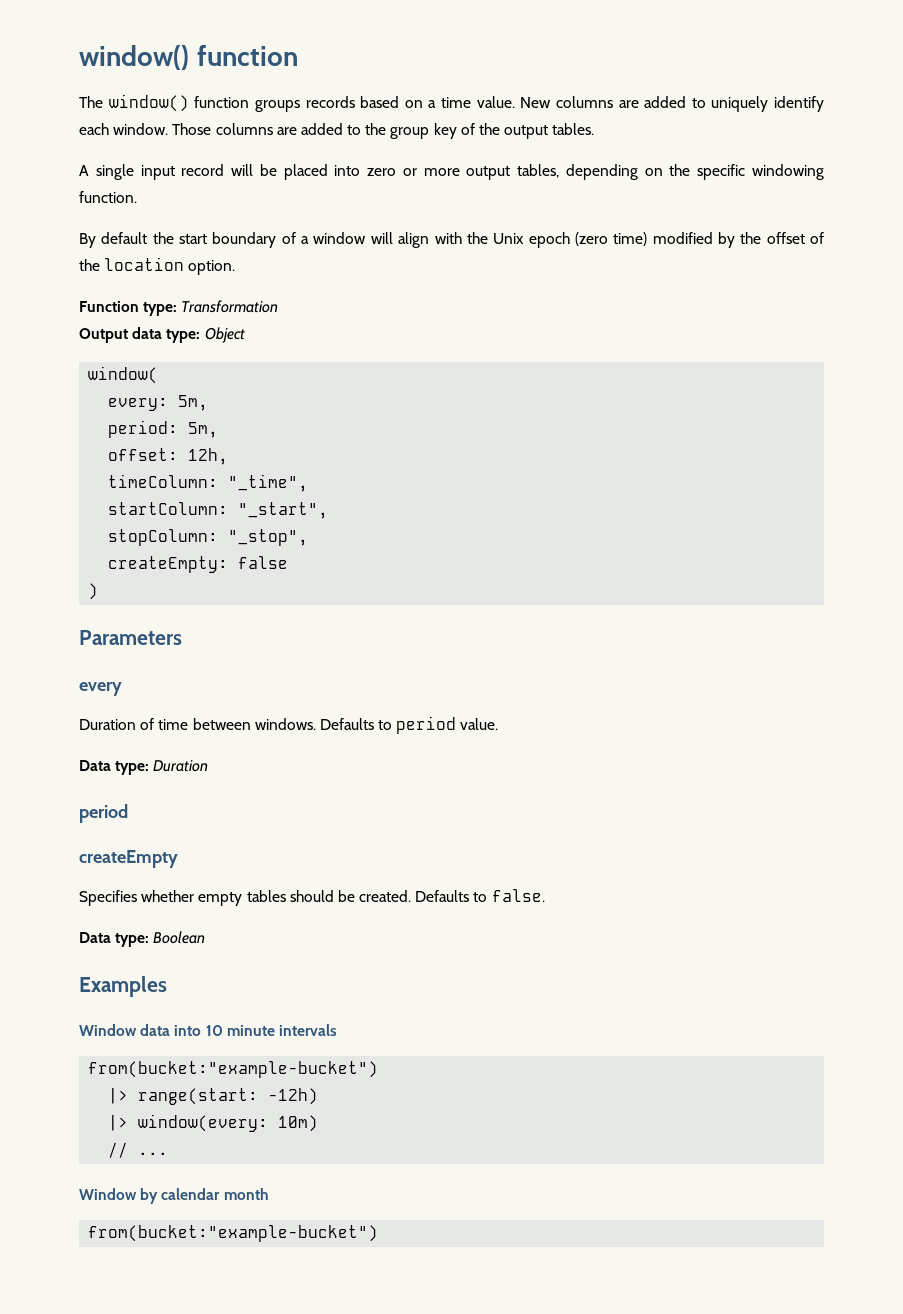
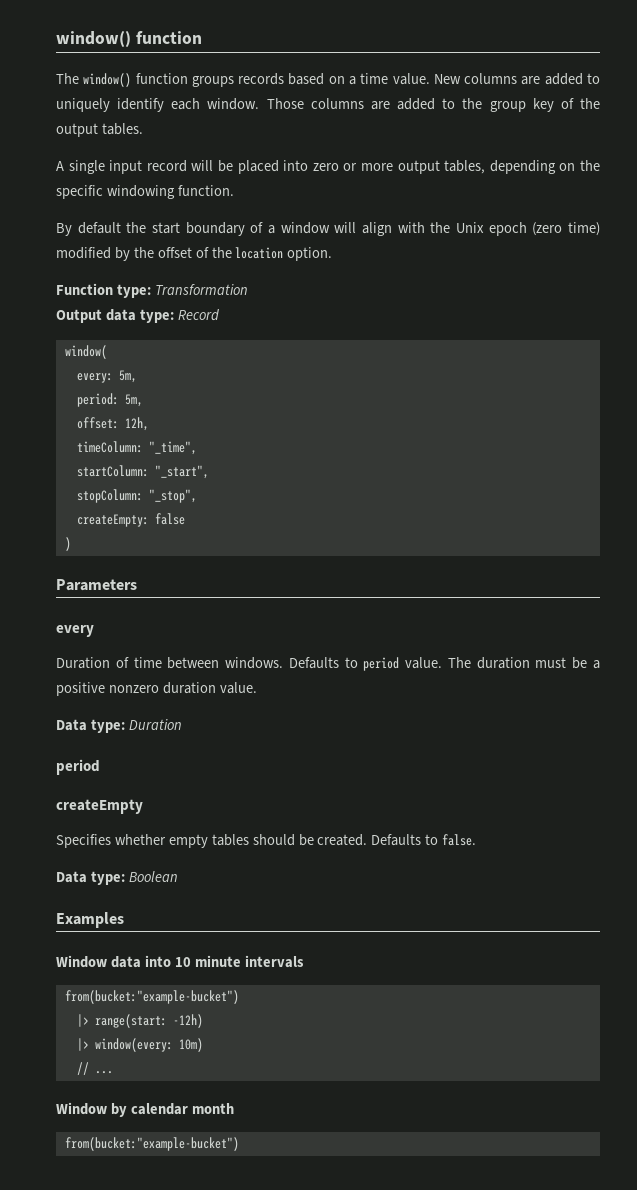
- Output data type: Object
+ Output data type: Record
+ The duration must be a positive nonzero duration value.

